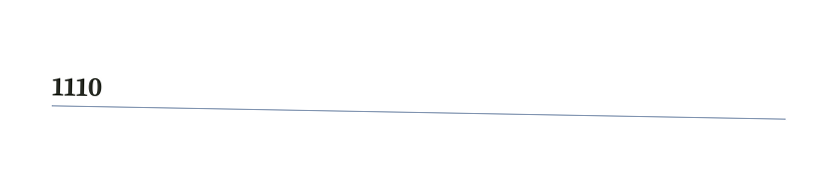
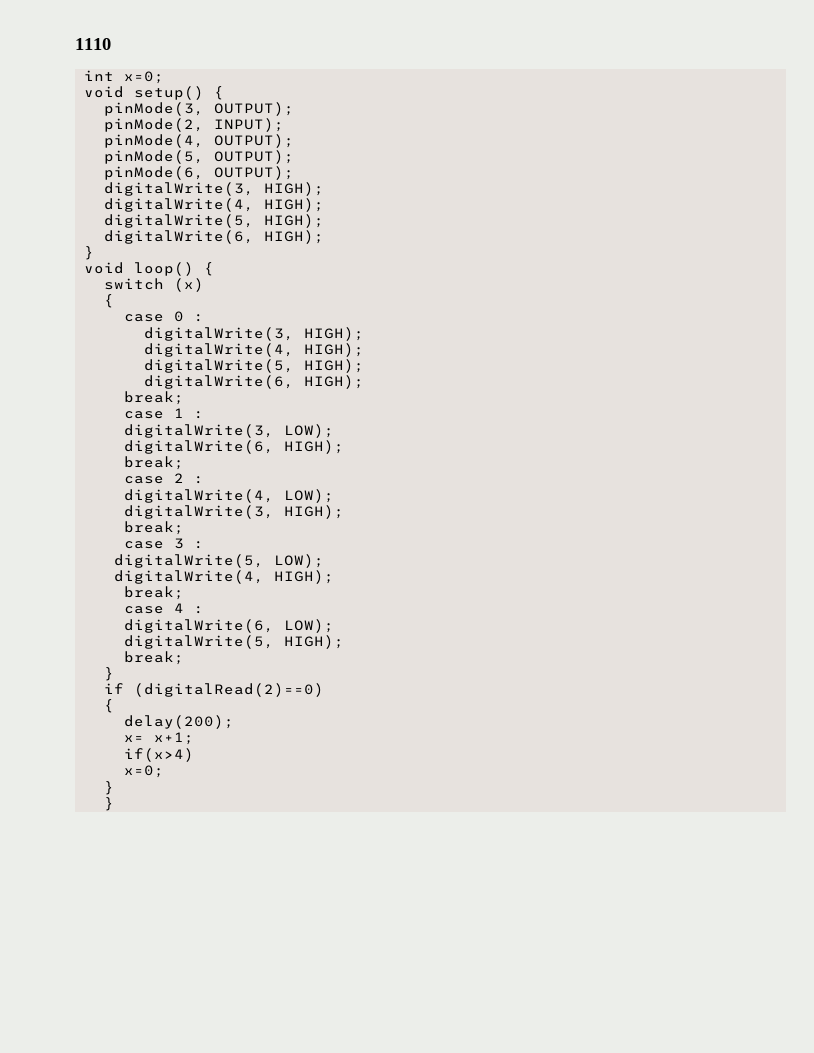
+ int x=0;
+ void setup() {
+ pinMode(3, OUTPUT);
+ pinMode(2, INPUT);
+ pinMode(4, OUTPUT);
+ pinMode(5, OUTPUT);
+ pinMode(6, OUTPUT);
+ digitalWrite(3, HIGH);
+ digitalWrite(4, HIGH);
+ digitalWrite(5, HIGH);
+ digitalWrite(6, HIGH);
+ }
+ void loop() {
+ switch (x)
+ {
+ case 0 :
+ digitalWrite(3, HIGH);
+ digitalWrite(4, HIGH);
+ digitalWrite(5, HIGH);
+ digitalWrite(6, HIGH);
+ break;
+ case 1 :
+ digitalWrite(3, LOW);
+ digitalWrite(6, HIGH);
+ break;
+ case 2 :
+ digitalWrite(4, LOW);
+ digitalWrite(3, HIGH);
+ break;
+ case 3 :
+ digitalWrite(5, LOW);
+ digitalWrite(4, HIGH);
+ break;
+ case 4 :
+ digitalWrite(6, LOW);
+ digitalWrite(5, HIGH);
+ break;
+ }
+ if (digitalRead(2)==0)
+ {
+ delay(200);
+ x= x+1;
+ if(x>4)
+ x=0;
+ }
+ }

